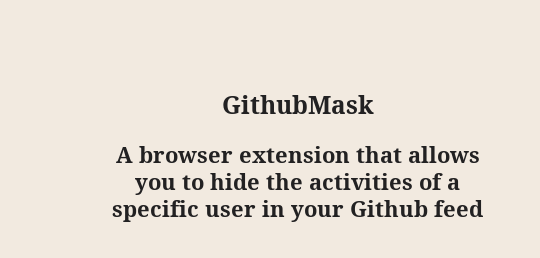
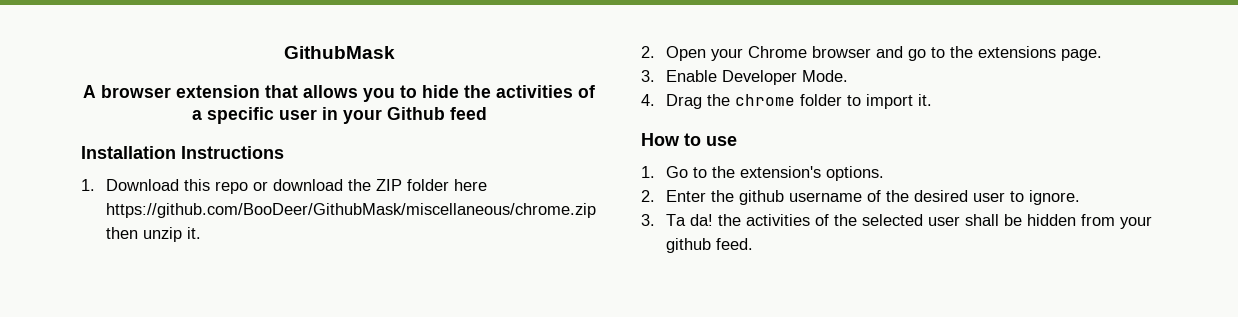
+ Installation Instructions
+ 1. Download this repo or download the ZIP folder here https://github.com/BooDeer/GithubMask/miscellaneous/chrome.zip then unzip it.
+ 2. Open your Chrome browser and go to the extensions page.
+ 3. Enable Developer Mode.
+ 4. Drag the chrome folder to import it.
+ How to use
+ 1. Go to the extension's options.
+ 2. Enter the github username of the desired user to ignore.
+ 3. Ta da! the activities of the selected user shall be hidden from your github feed.

